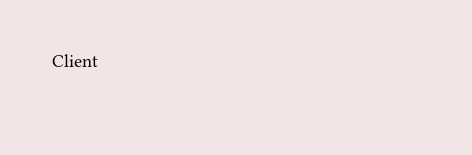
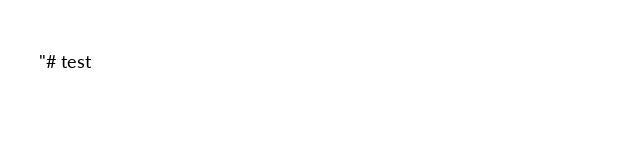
- Client
+ "# test

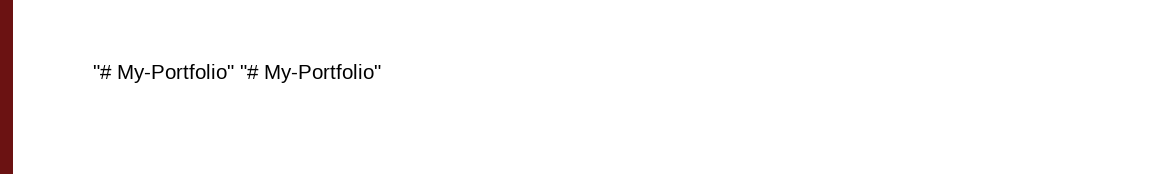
- "# test
+ "# My-Portfolio" "# My-Portfolio"

